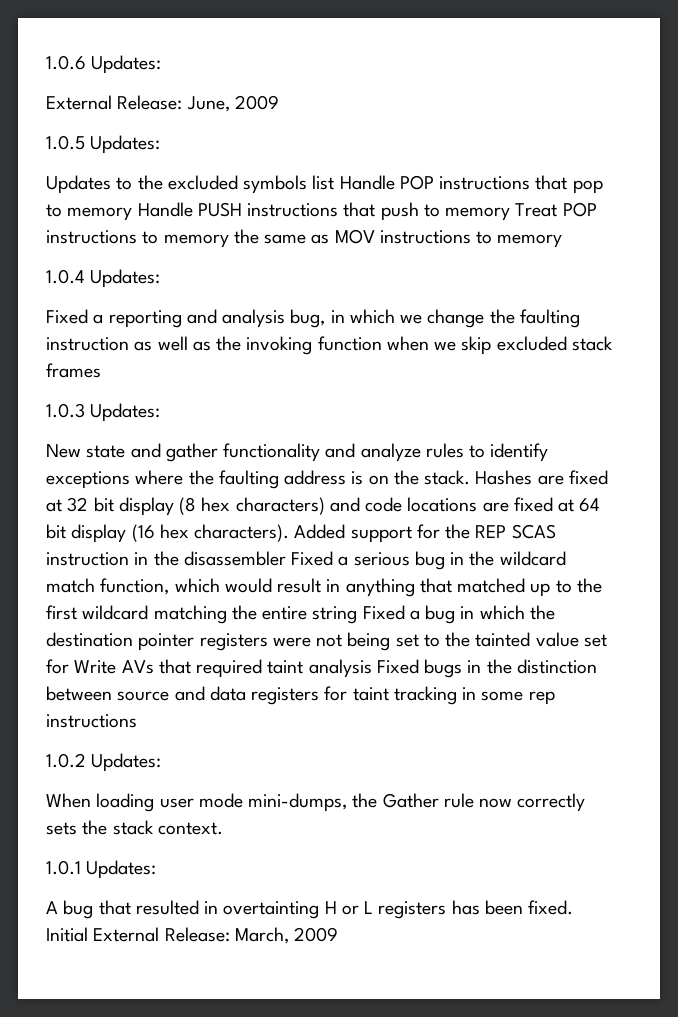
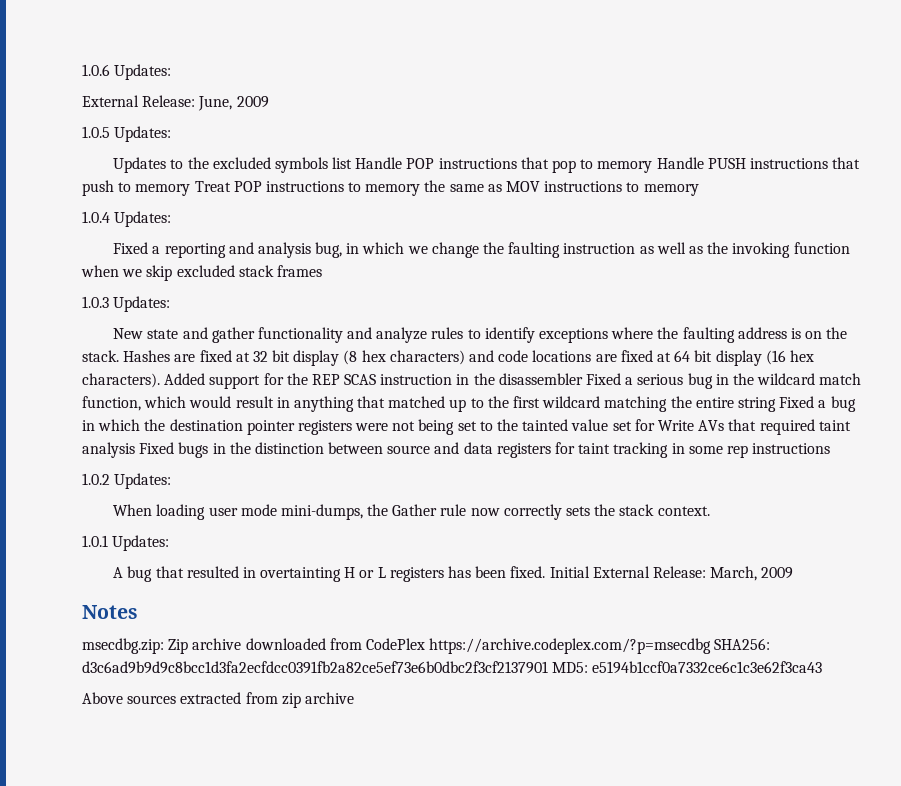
+ Notes
+ msecdbg.zip: Zip archive downloaded from CodePlex https://archive.codeplex.com/?p=msecdbg SHA256: d3c6ad9b9d9c8bcc1d3fa2ecfdcc0391fb2a82ce5ef73e6b0dbc2f3cf2137901 MD5: e5194b1ccf0a7332ce6c1c3e62f3ca43
+ Above sources extracted from zip archive

